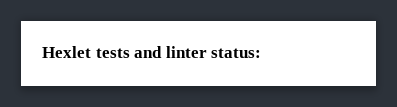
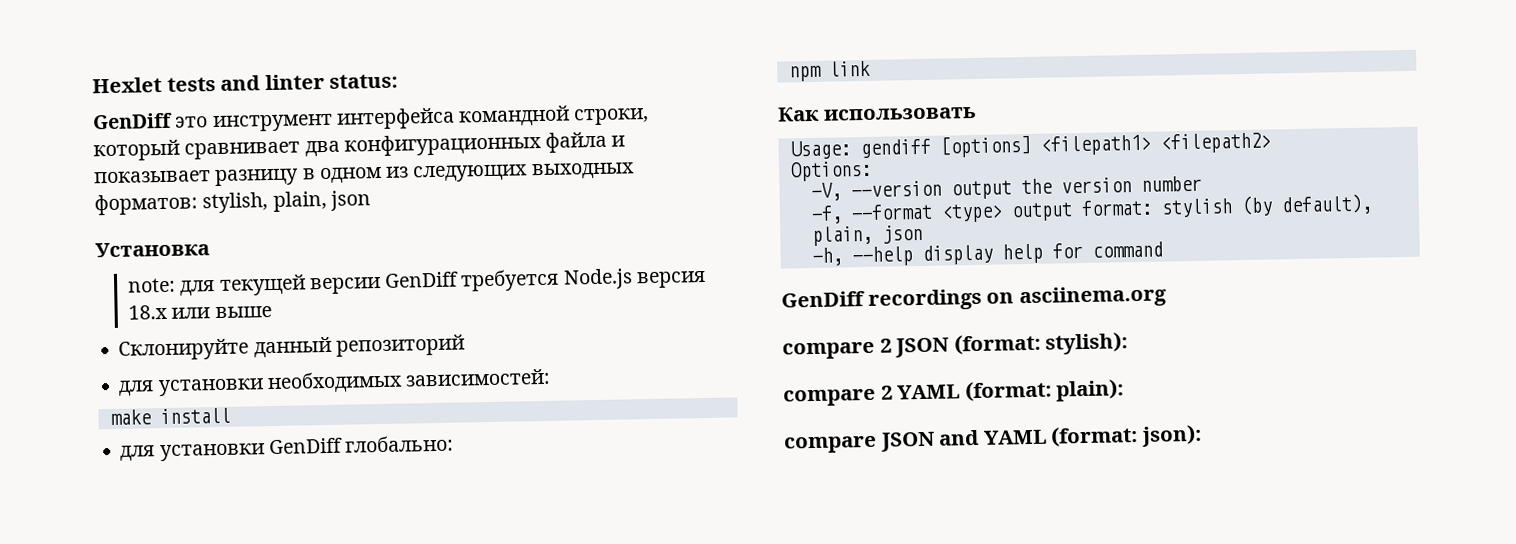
+ GenDiff это инструмент интерфейса командной строки, который сравнивает два конфигурационных файла и показывает разницу в одном из следующих выходных форматов: stylish, plain, json
+ Установка
+ note: для текущей версии GenDiff требуется Node.js версия 18.x или выше
+ Склонируйте данный репозиторий
+ для установки необходимых зависимостей:
+ make install
+ для установки GenDiff глобально:
+ npm link
+ Как использовать
+ Usage: gendiff [options] <filepath1> <filepath2>
+ Options:
+ -V, --version output the version number
+ -f, --format <type> output format: stylish (by default), plain, json
+ -h, --help display help for command
+ GenDiff recordings on asciinema.org
+ compare 2 JSON (format: stylish):
+ compare 2 YAML (format: plain):
+ compare JSON and YAML (format: json):

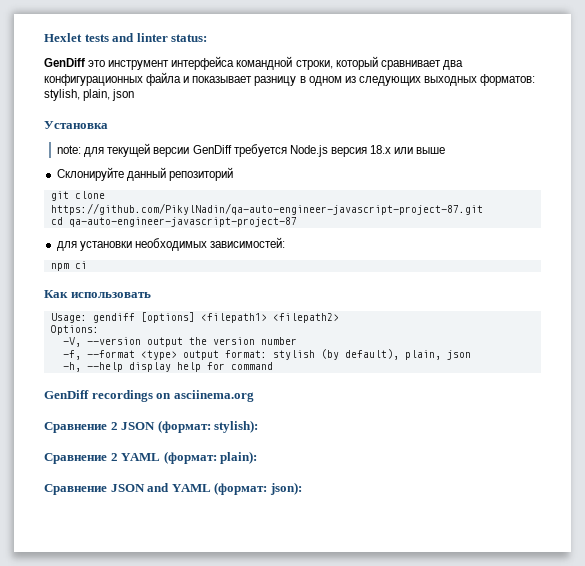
+ git clone https://github.com/PikylNadin/qa-auto-engineer-javascript-project-87.git
+ cd qa-auto-engineer-javascript-project-87
- make install
- для установки GenDiff глобально:
- npm link
+ npm ci
- compare 2 JSON (format: stylish):
+ Сравнение 2 JSON (формат: stylish):
- compare 2 YAML (format: plain):
+ Сравнение 2 YAML (формат: plain):
- compare JSON and YAML (format: json):
+ Сравнение JSON and YAML (формат: json):

